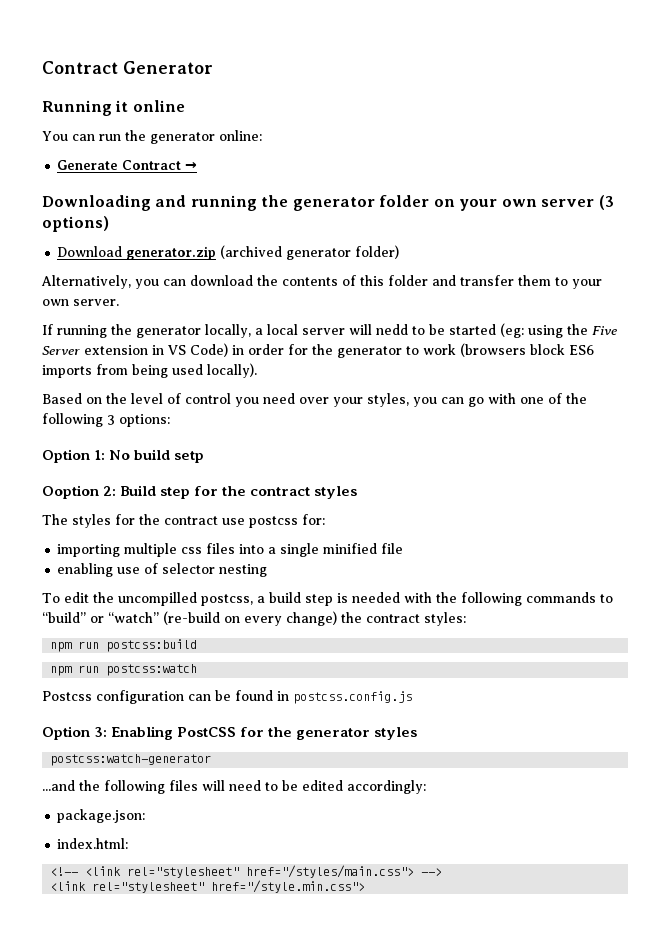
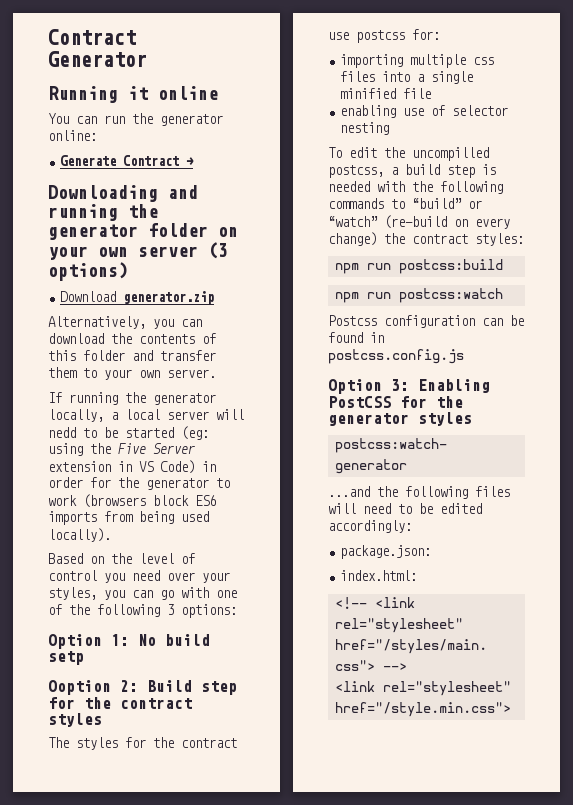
- Download generator.zip (archived generator folder)
+ Download generator.zip

